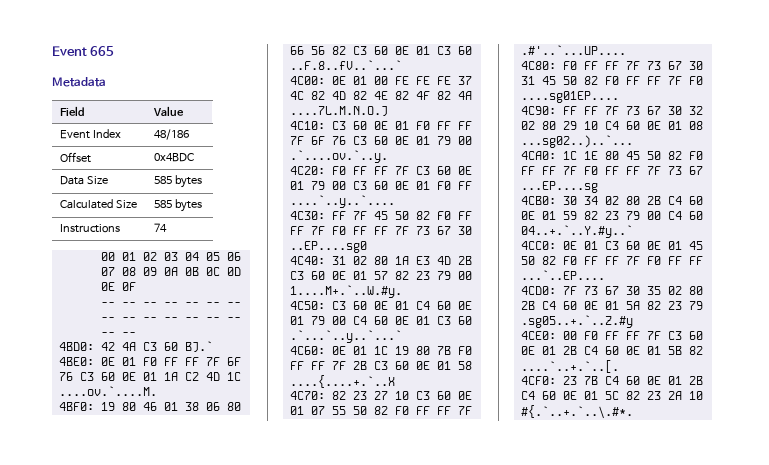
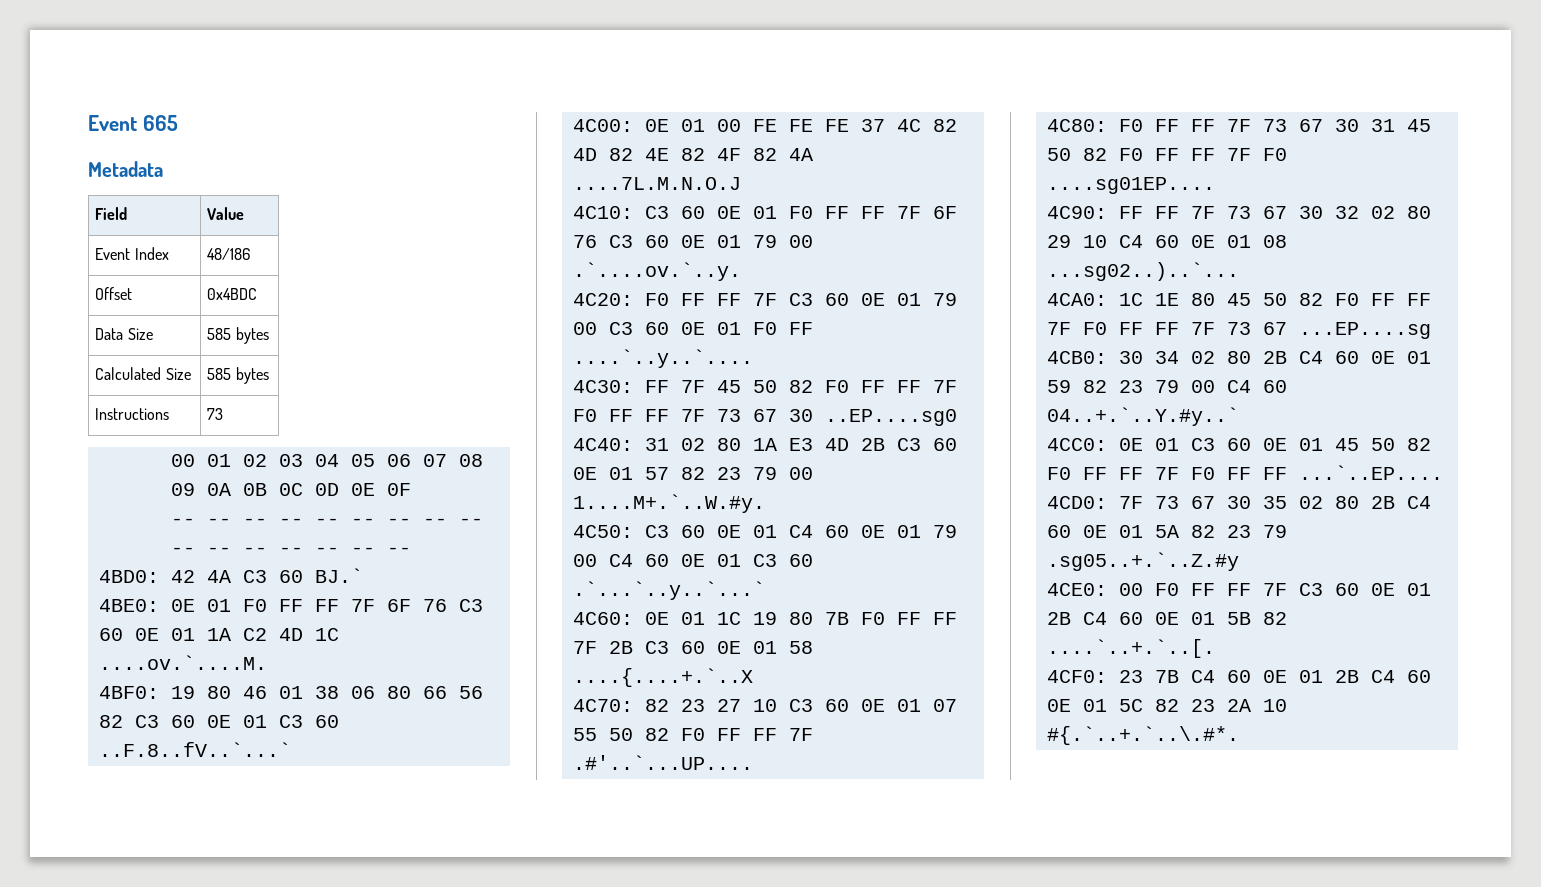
- Instructions | 74
+ Instructions | 73

